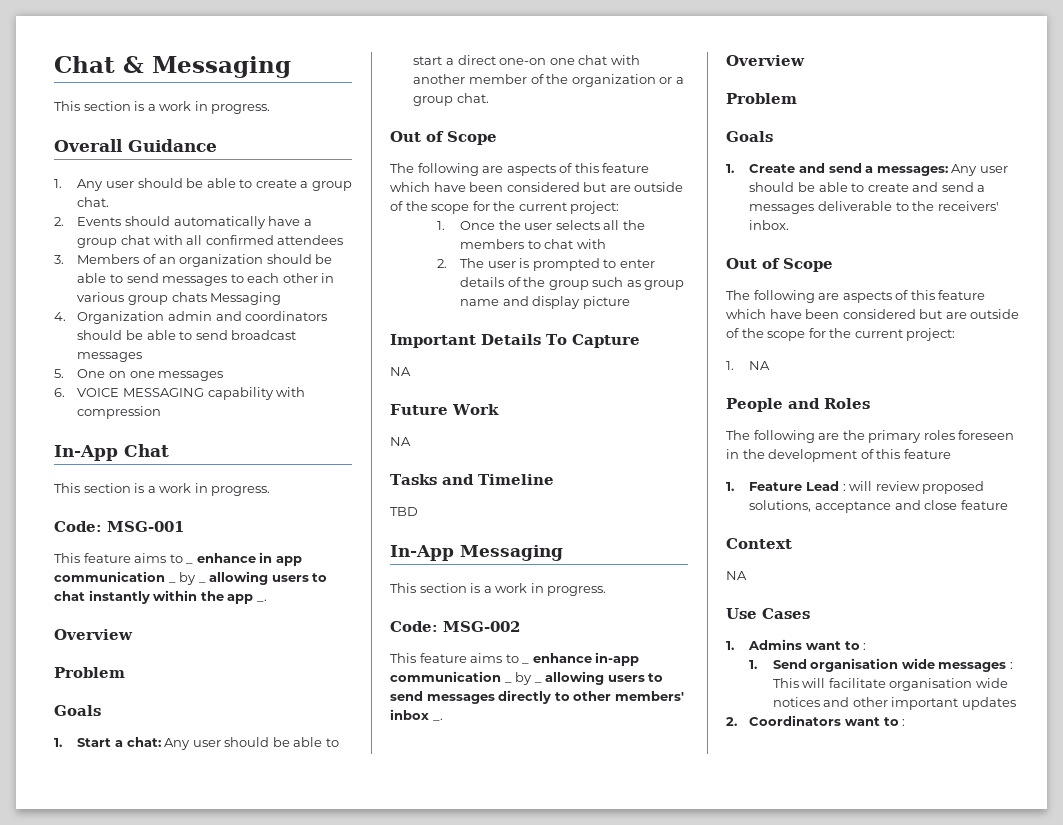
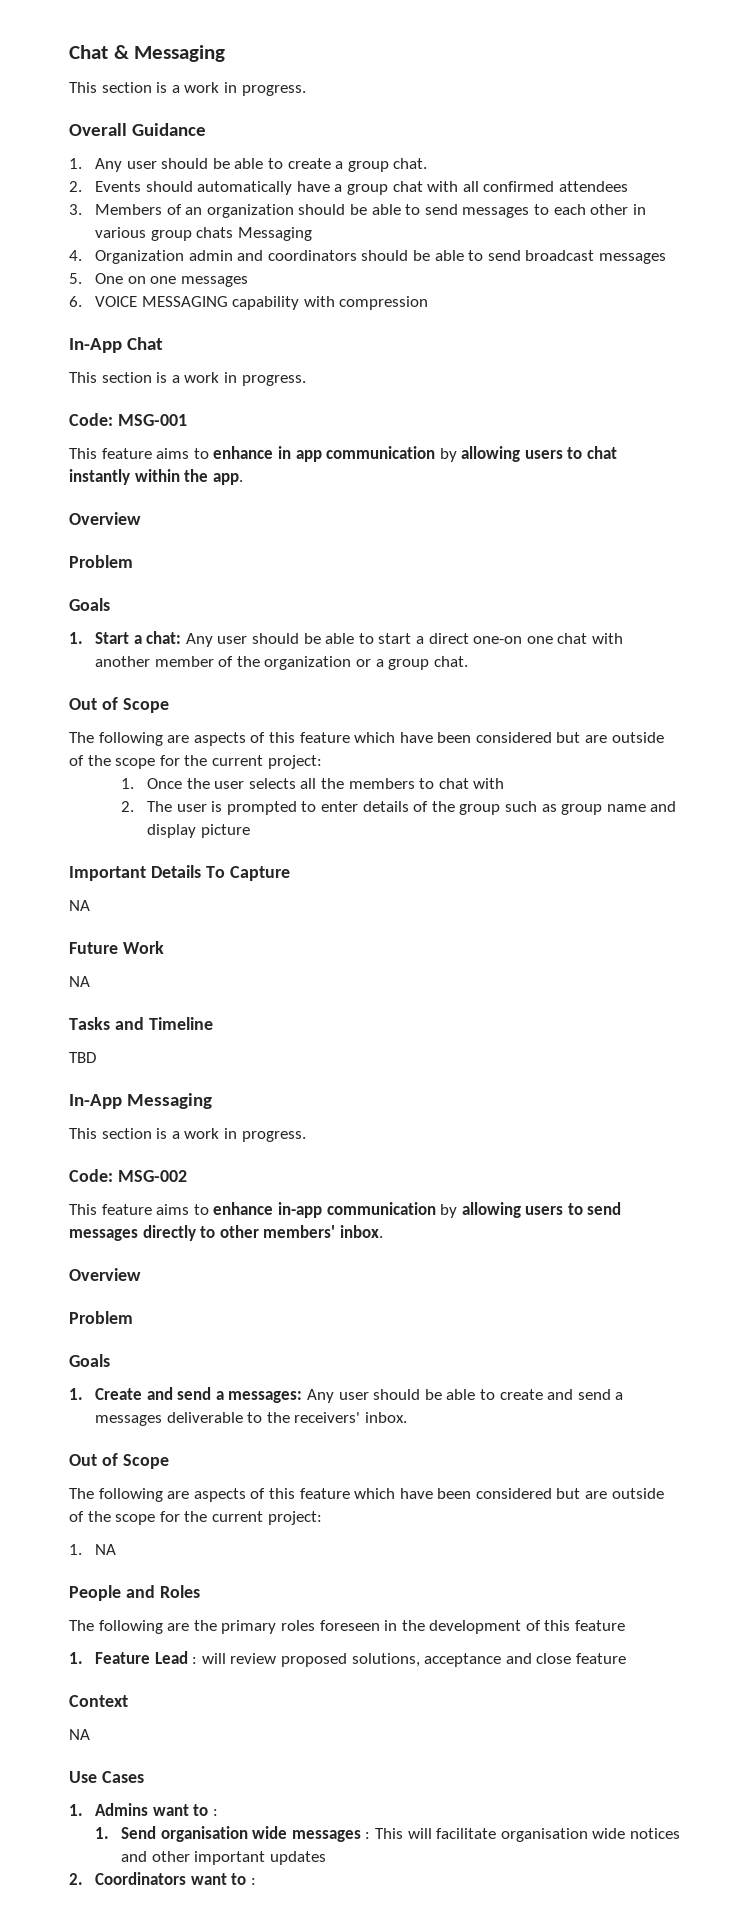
- This feature aims to _ enhance in app communication _ by _ allowing users to chat instantly within the app _.
+ This feature aims to enhance in app communication by allowing users to chat instantly within the app.
- This feature aims to _ enhance in-app communication _ by _ allowing users to send messages directly to other members' inbox _.
+ This feature aims to enhance in-app communication by allowing users to send messages directly to other members' inbox.

